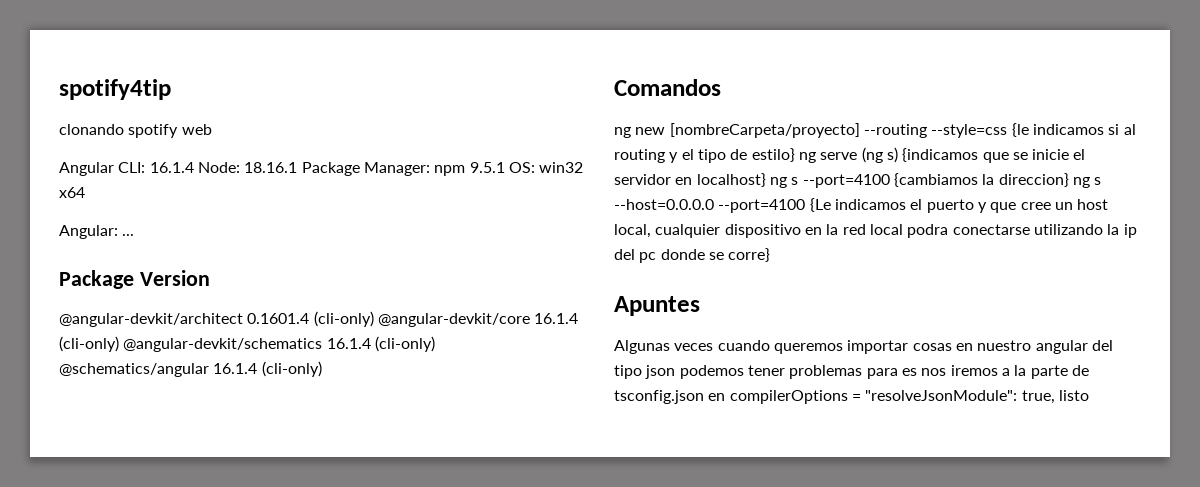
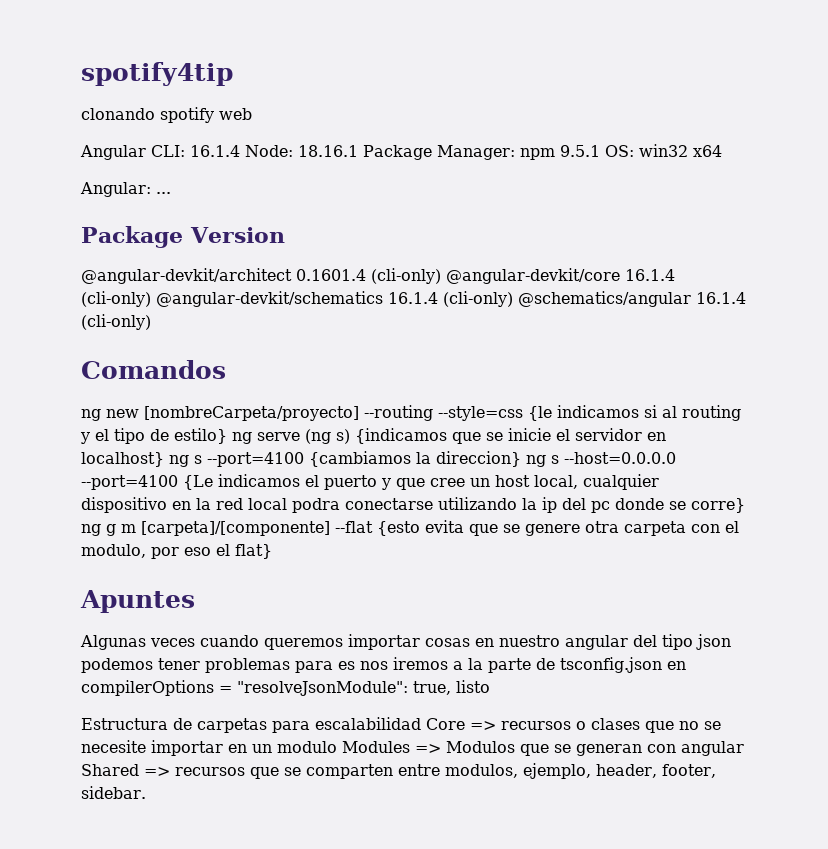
- ng new [nombreCarpeta/proyecto] --routing --style=css {le indicamos si al routing y el tipo de estilo} ng serve (ng s) {indicamos que se inicie el servidor en localhost} ng s --port=4100 {cambiamos la direccion} ng s --host=0.0.0.0 --port=4100 {Le indicamos el puerto y que cree un host local, cualquier dispositivo en la red local podra conectarse utilizando la ip del pc donde se corre}
+ ng new [nombreCarpeta/proyecto] --routing --style=css {le indicamos si al routing y el tipo de estilo} ng serve (ng s) {indicamos que se inicie el servidor en localhost} ng s --port=4100 {cambiamos la direccion} ng s --host=0.0.0.0 --port=4100 {Le indicamos el puerto y que cree un host local, cualquier dispositivo en la red local podra conectarse utilizando la ip del pc donde se corre} ng g m [carpeta]/[componente] --flat {esto evita que se genere otra carpeta con el modulo, por eso el flat}
+ Estructura de carpetas para escalabilidad Core => recursos o clases que no se necesite importar en un modulo Modules => Modulos que se generan con angular Shared => recursos que se comparten entre modulos, ejemplo, header, footer, sidebar.

